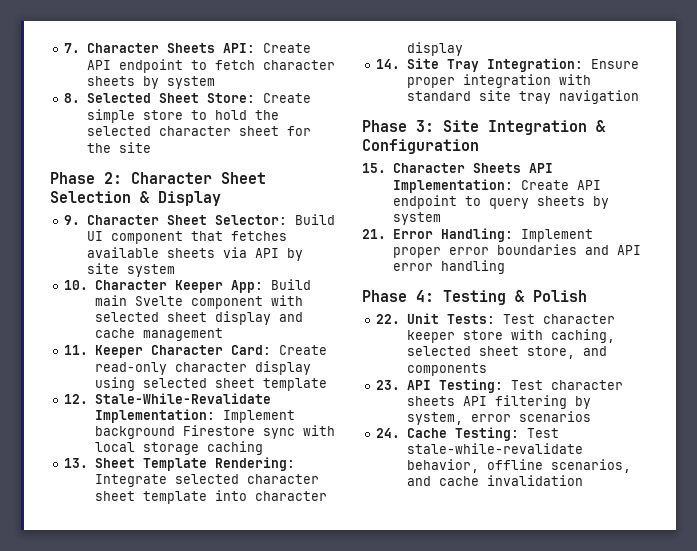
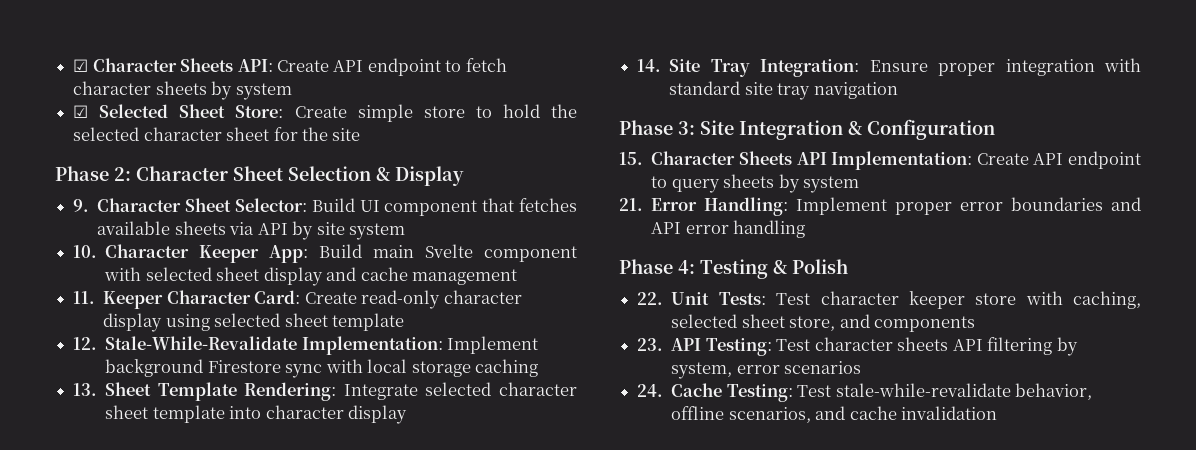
- 7. Character Sheets API: Create API endpoint to fetch character sheets by system
+ ☑ Character Sheets API: Create API endpoint to fetch character sheets by system
- 8. Selected Sheet Store: Create simple store to hold the selected character sheet for the site
+ ☑ Selected Sheet Store: Create simple store to hold the selected character sheet for the site

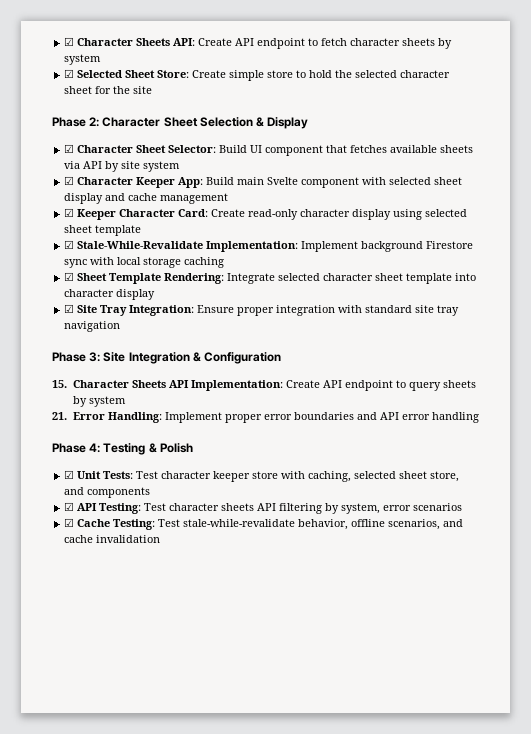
- 9. Character Sheet Selector: Build UI component that fetches available sheets via API by site system
+ ☑ Character Sheet Selector: Build UI component that fetches available sheets via API by site system
- 10. Character Keeper App: Build main Svelte component with selected sheet display and cache management
+ ☑ Character Keeper App: Build main Svelte component with selected sheet display and cache management
- 11. Keeper Character Card: Create read-only character display using selected sheet template
+ ☑ Keeper Character Card: Create read-only character display using selected sheet template
- 12. Stale-While-Revalidate Implementation: Implement background Firestore sync with local storage caching
+ ☑ Stale-While-Revalidate Implementation: Implement background Firestore sync with local storage caching
- 13. Sheet Template Rendering: Integrate selected character sheet template into character display
+ ☑ Sheet Template Rendering: Integrate selected character sheet template into character display
- 14. Site Tray Integration: Ensure proper integration with standard site tray navigation
+ ☑ Site Tray Integration: Ensure proper integration with standard site tray navigation
- 22. Unit Tests: Test character keeper store with caching, selected sheet store, and components
+ ☑ Unit Tests: Test character keeper store with caching, selected sheet store, and components
- 23. API Testing: Test character sheets API filtering by system, error scenarios
+ ☑ API Testing: Test character sheets API filtering by system, error scenarios
- 24. Cache Testing: Test stale-while-revalidate behavior, offline scenarios, and cache invalidation
+ ☑ Cache Testing: Test stale-while-revalidate behavior, offline scenarios, and cache invalidation

